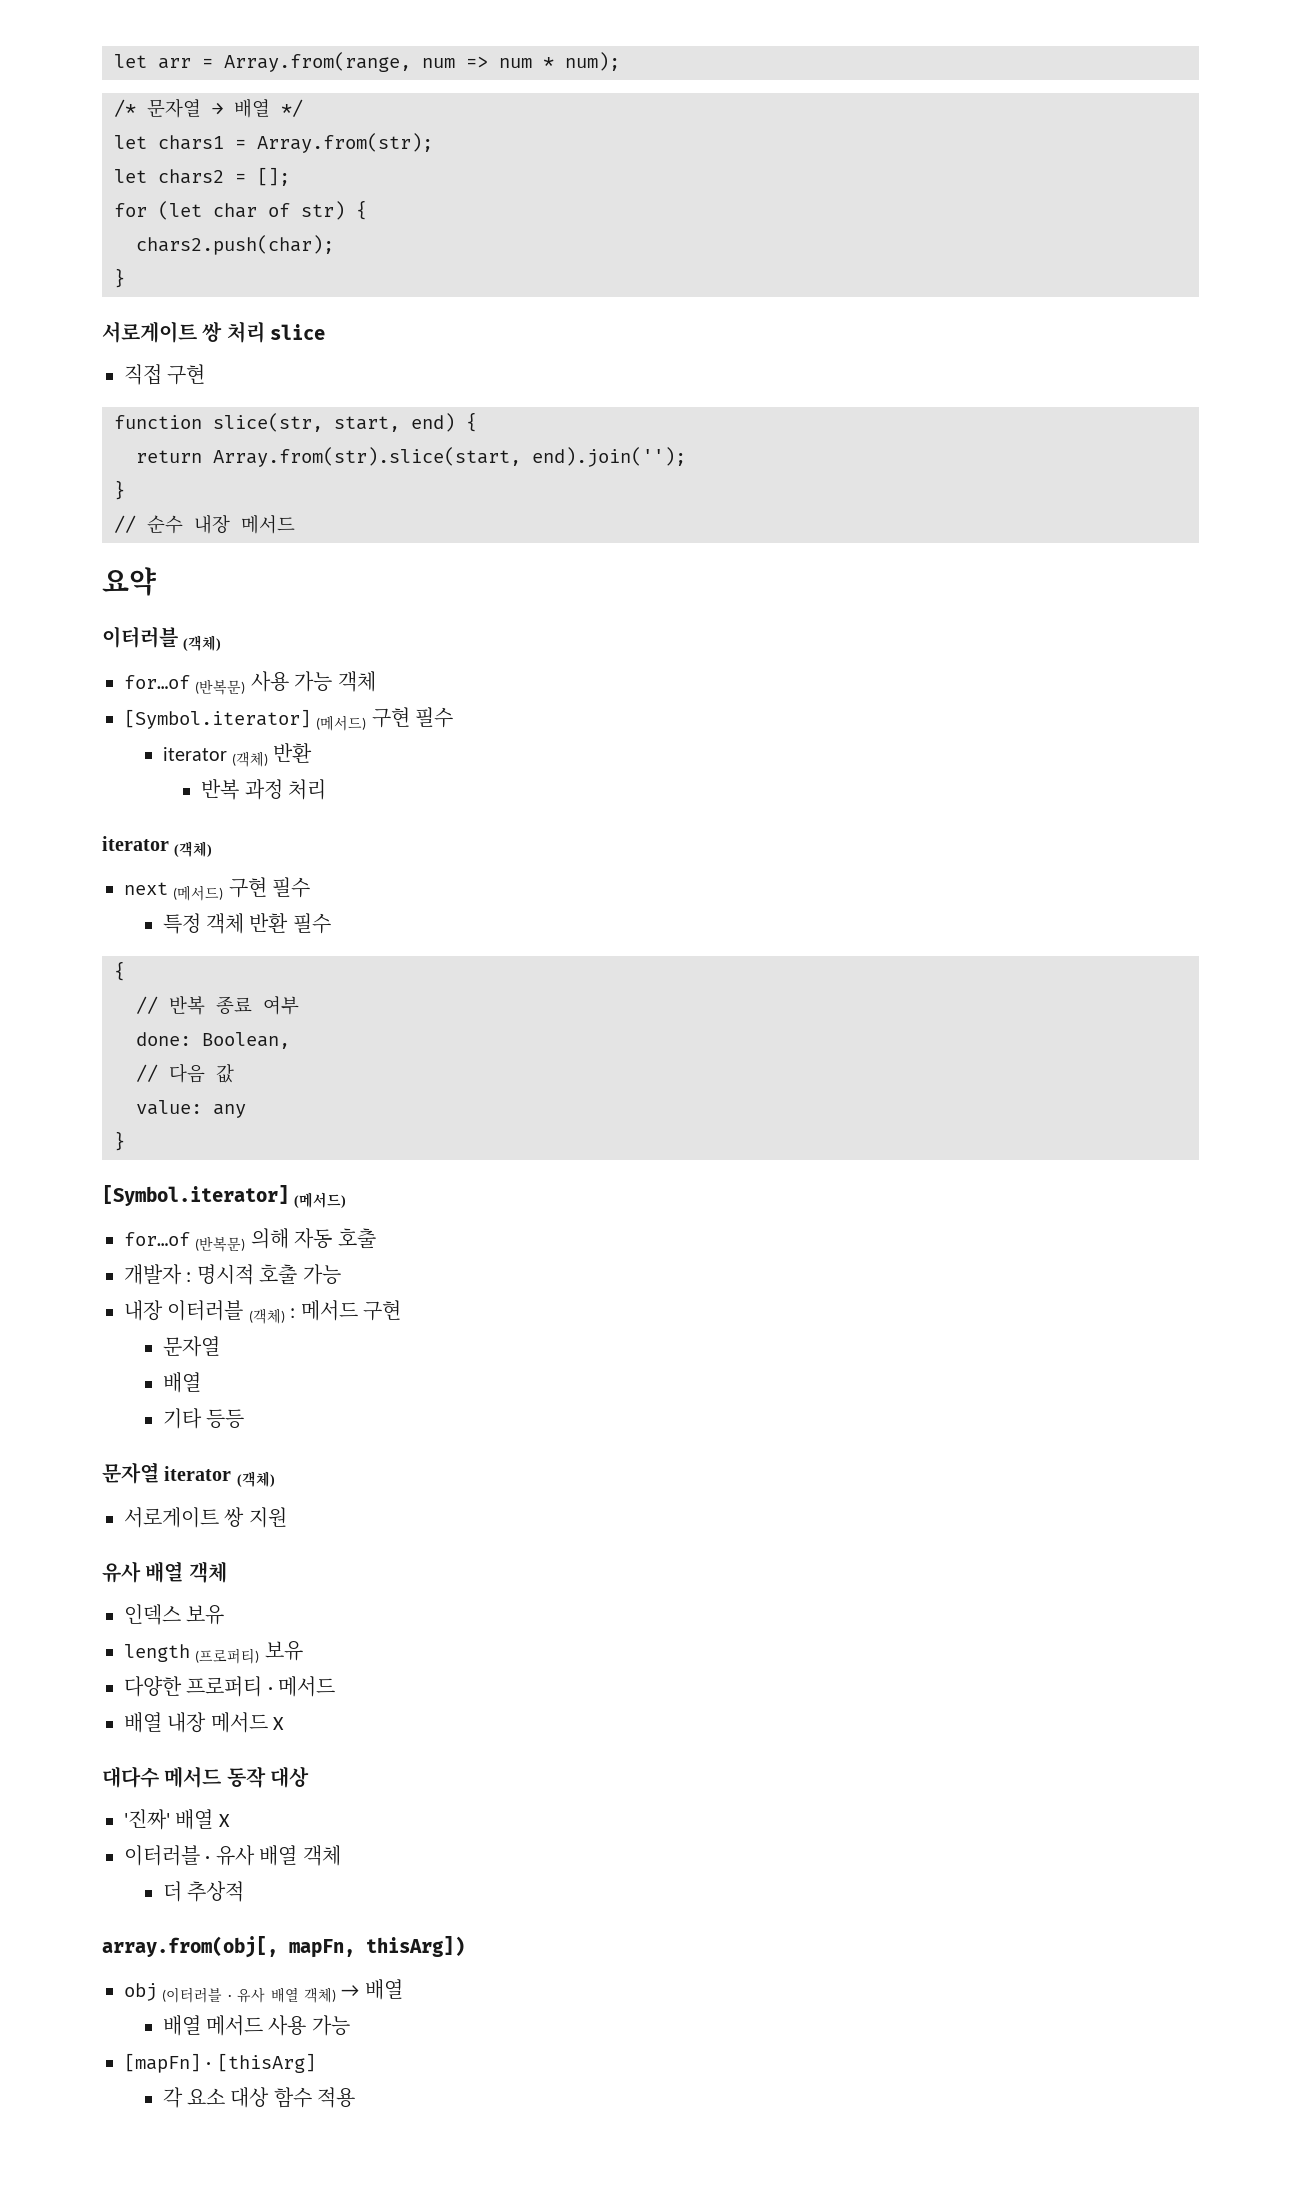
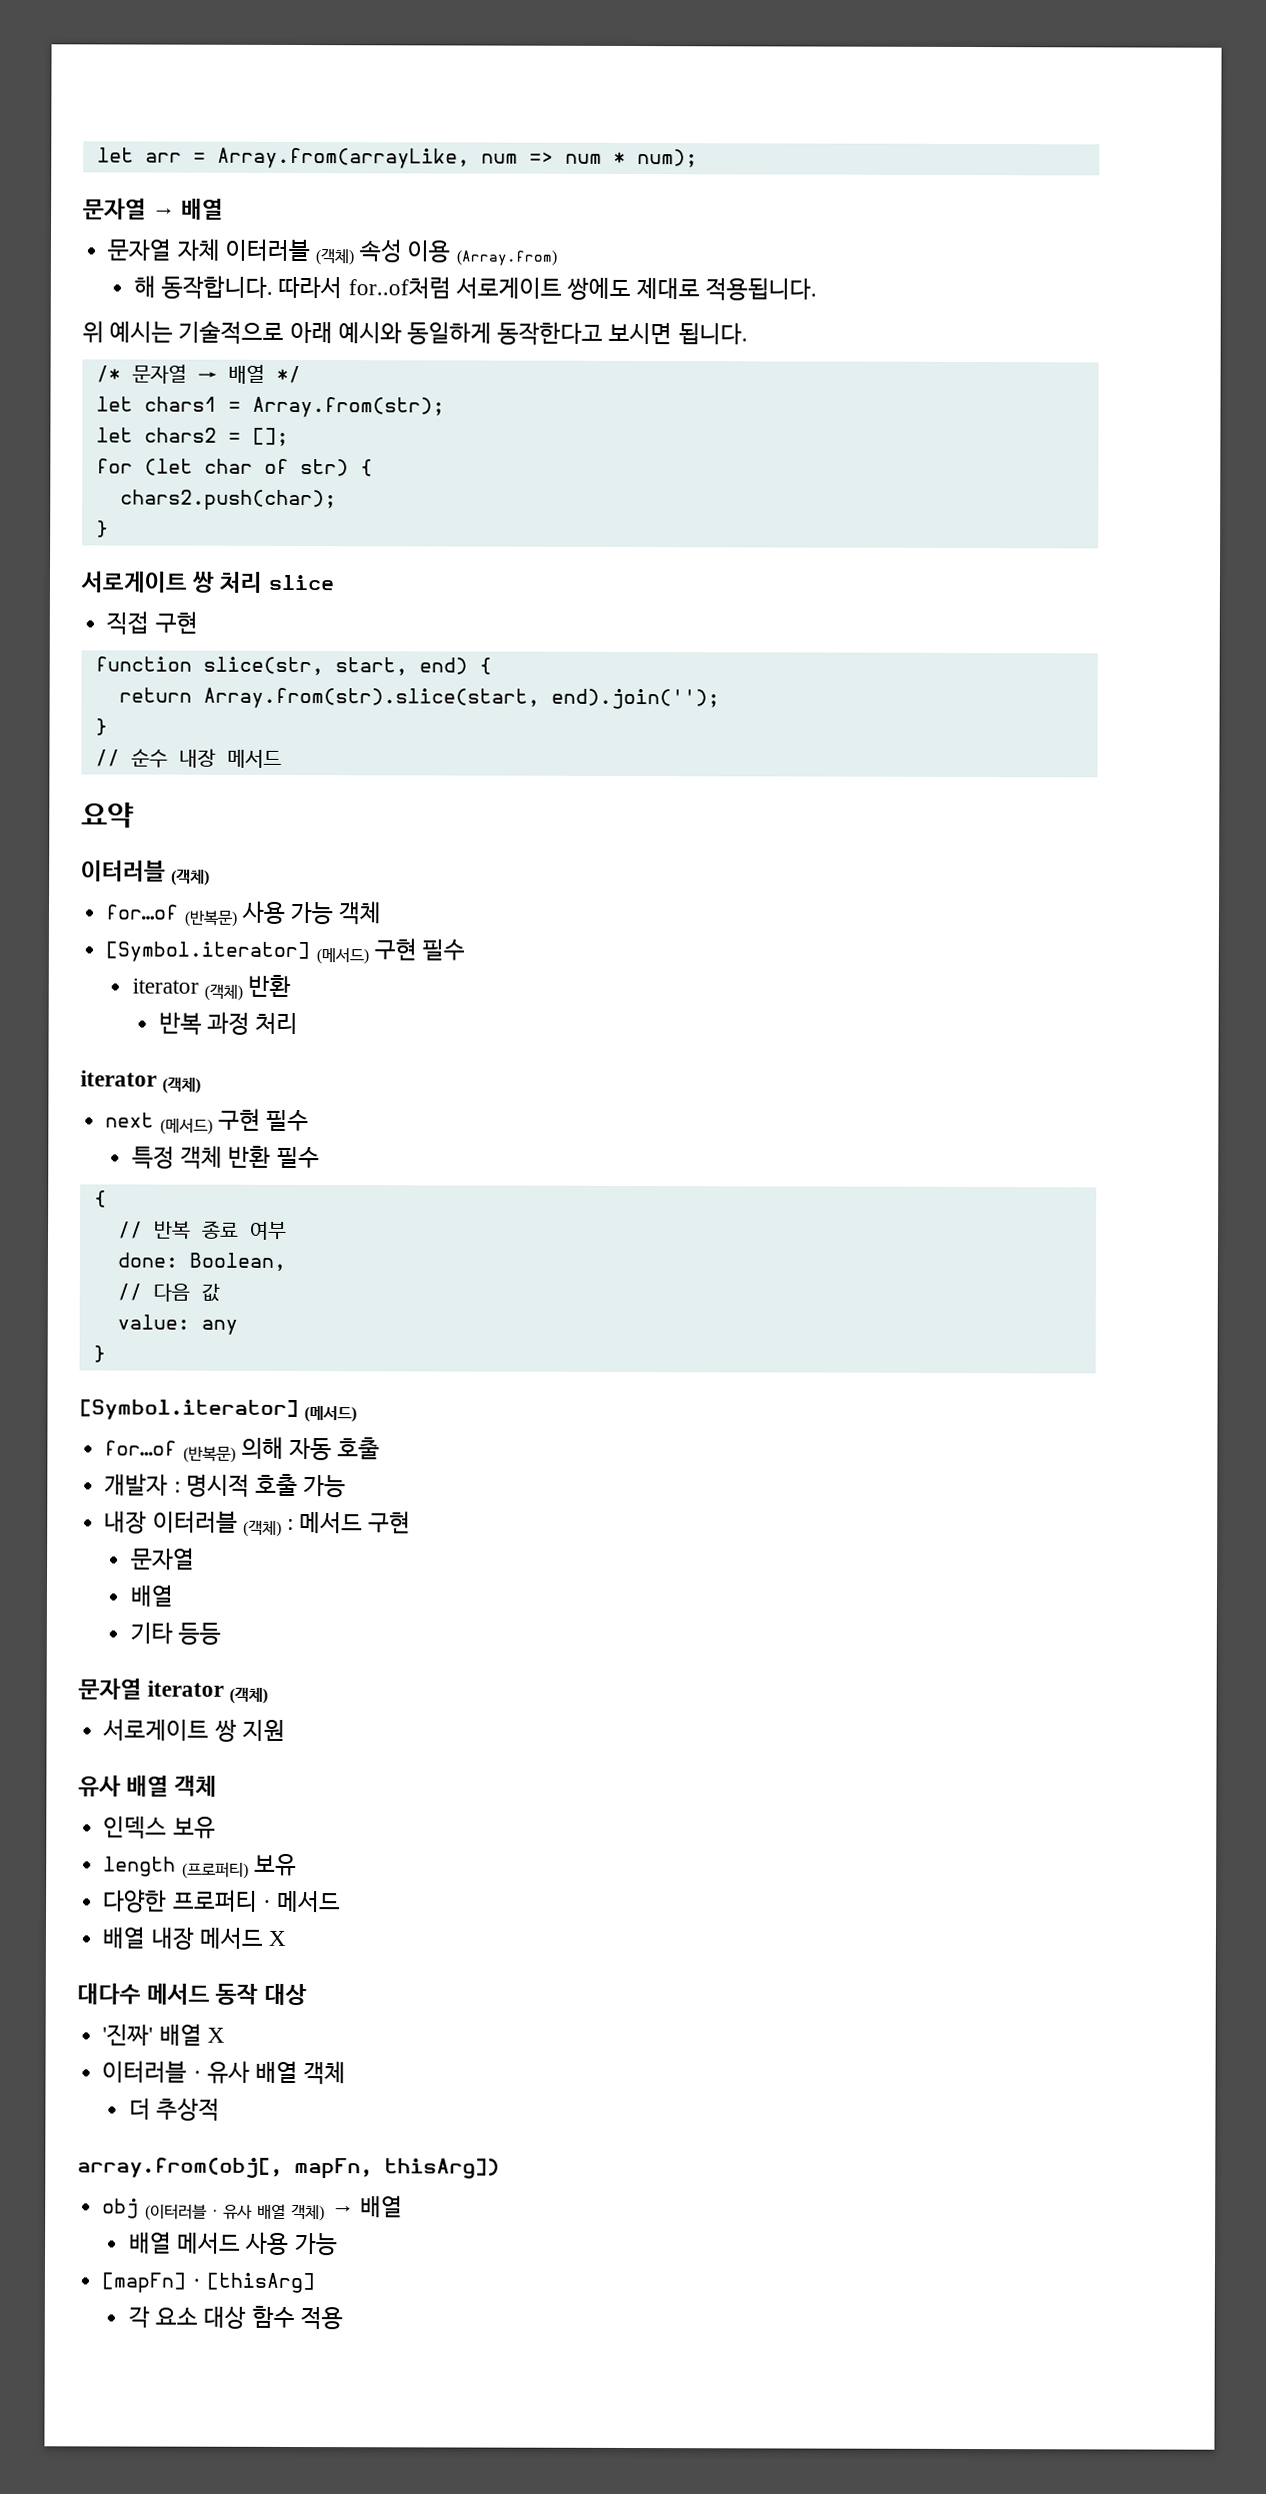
- let arr = Array.from(range, num => num * num);
+ let arr = Array.from(arrayLike, num => num * num);
+ 문자열 → 배열
+ 문자열 자체 이터러블 (객체) 속성 이용 (Array.from)
+ 해 동작합니다. 따라서 for..of처럼 서로게이트 쌍에도 제대로 적용됩니다.
+ 위 예시는 기술적으로 아래 예시와 동일하게 동작한다고 보시면 됩니다.

